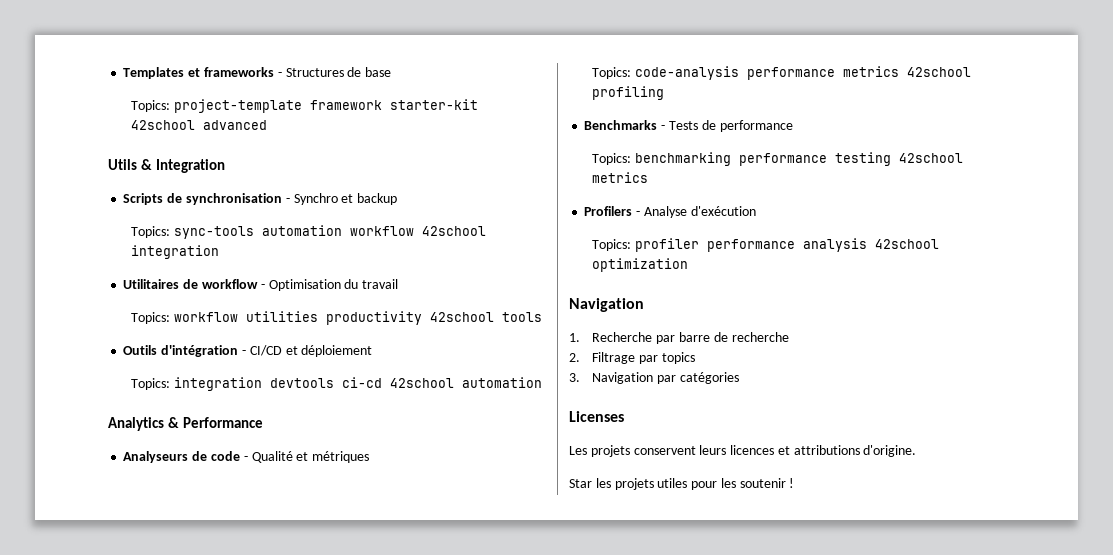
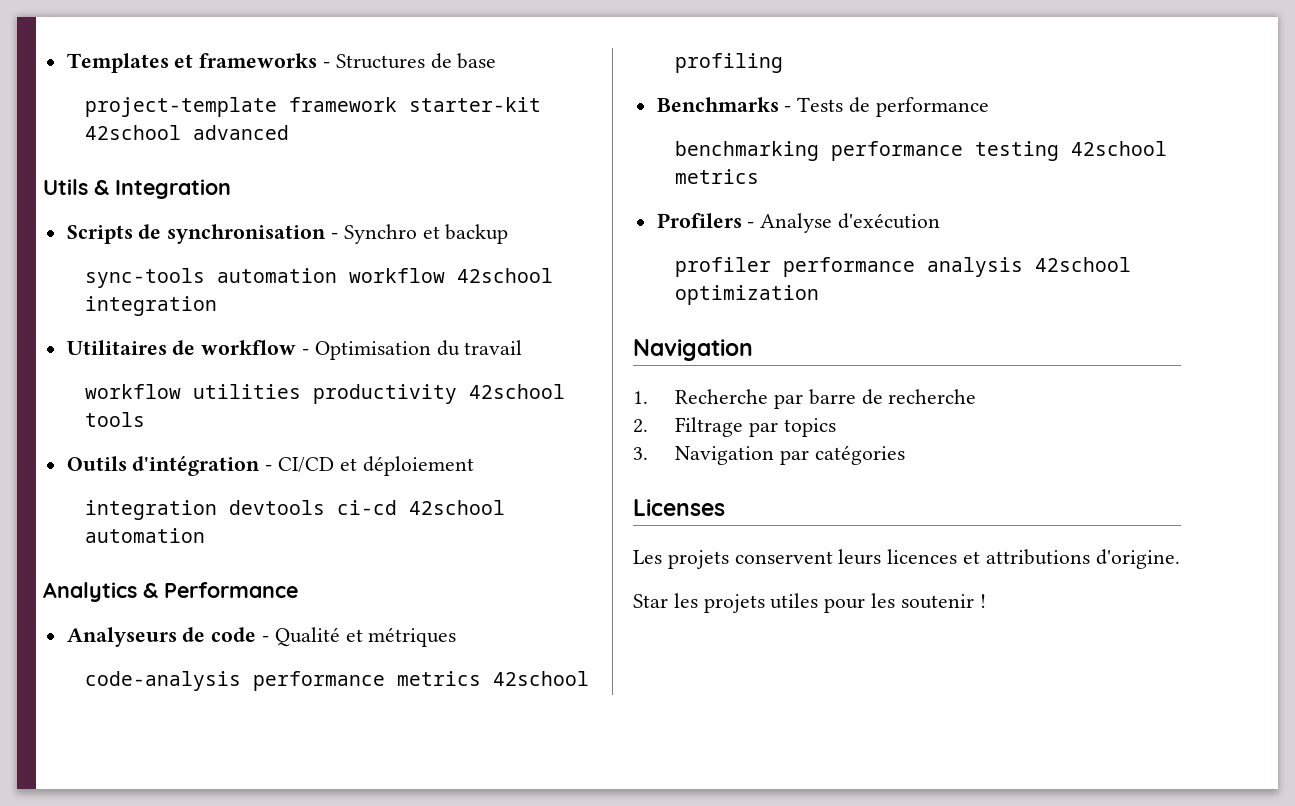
- Topics: project-template framework starter-kit 42school advanced
+ project-template framework starter-kit 42school advanced
- Topics: sync-tools automation workflow 42school integration
+ sync-tools automation workflow 42school integration
- Topics: workflow utilities productivity 42school tools
+ workflow utilities productivity 42school tools
- Topics: integration devtools ci-cd 42school automation
+ integration devtools ci-cd 42school automation
- Topics: code-analysis performance metrics 42school profiling
+ code-analysis performance metrics 42school profiling
- Topics: benchmarking performance testing 42school metrics
+ benchmarking performance testing 42school metrics
- Topics: profiler performance analysis 42school optimization
+ profiler performance analysis 42school optimization

